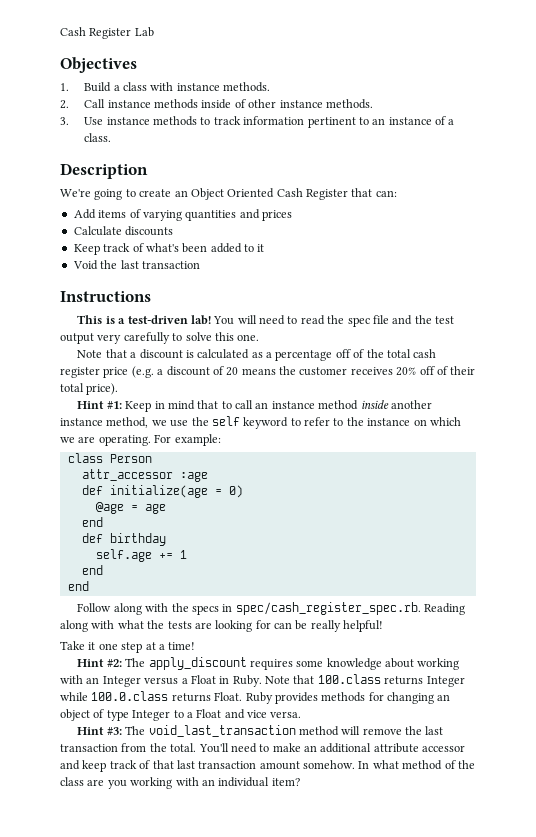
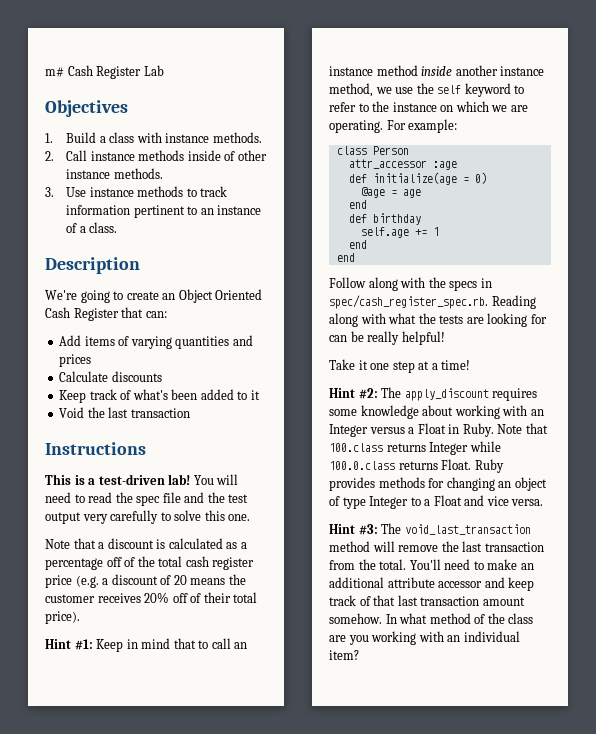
- Cash Register Lab
+ m# Cash Register Lab

